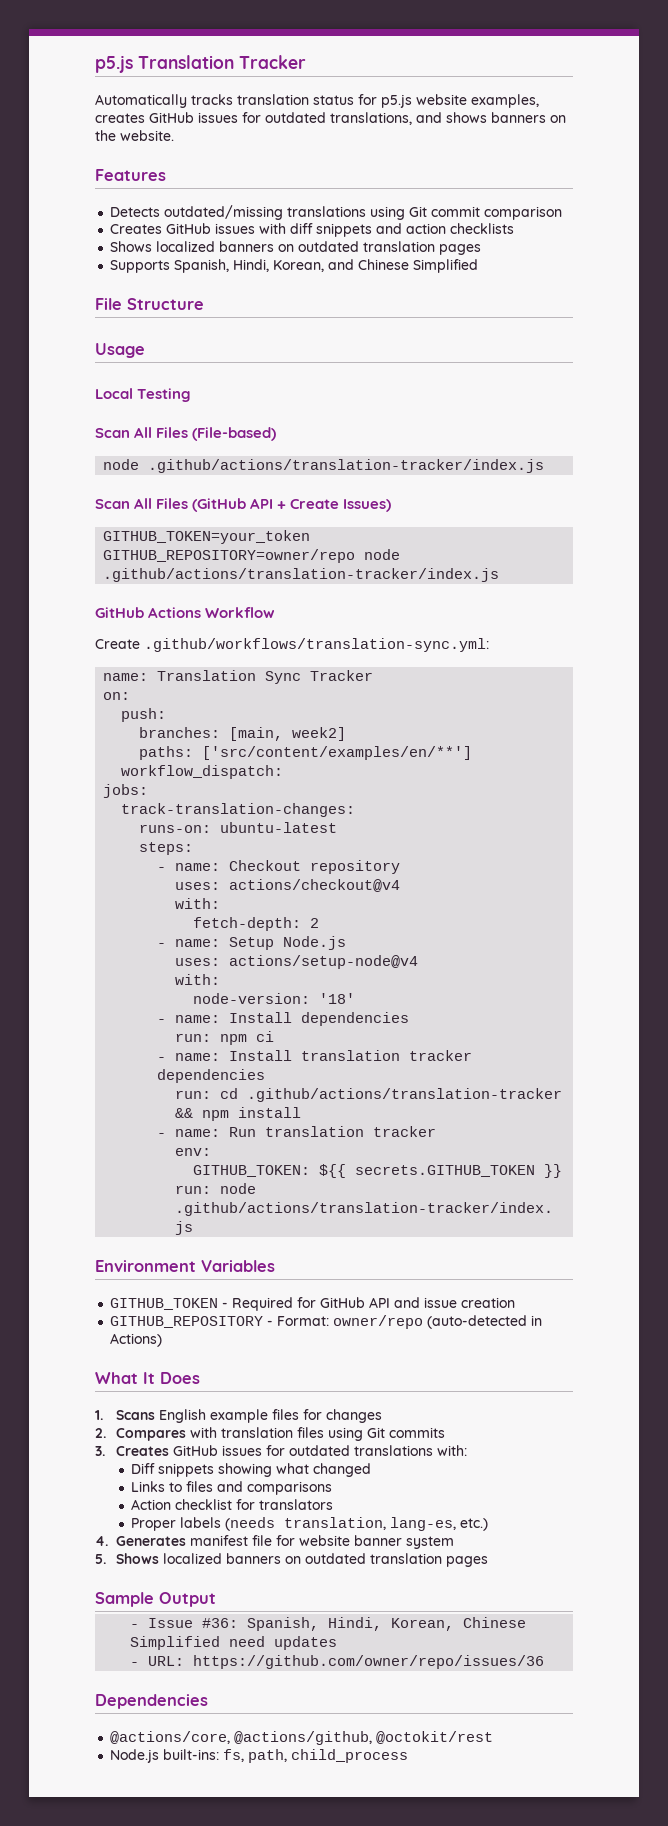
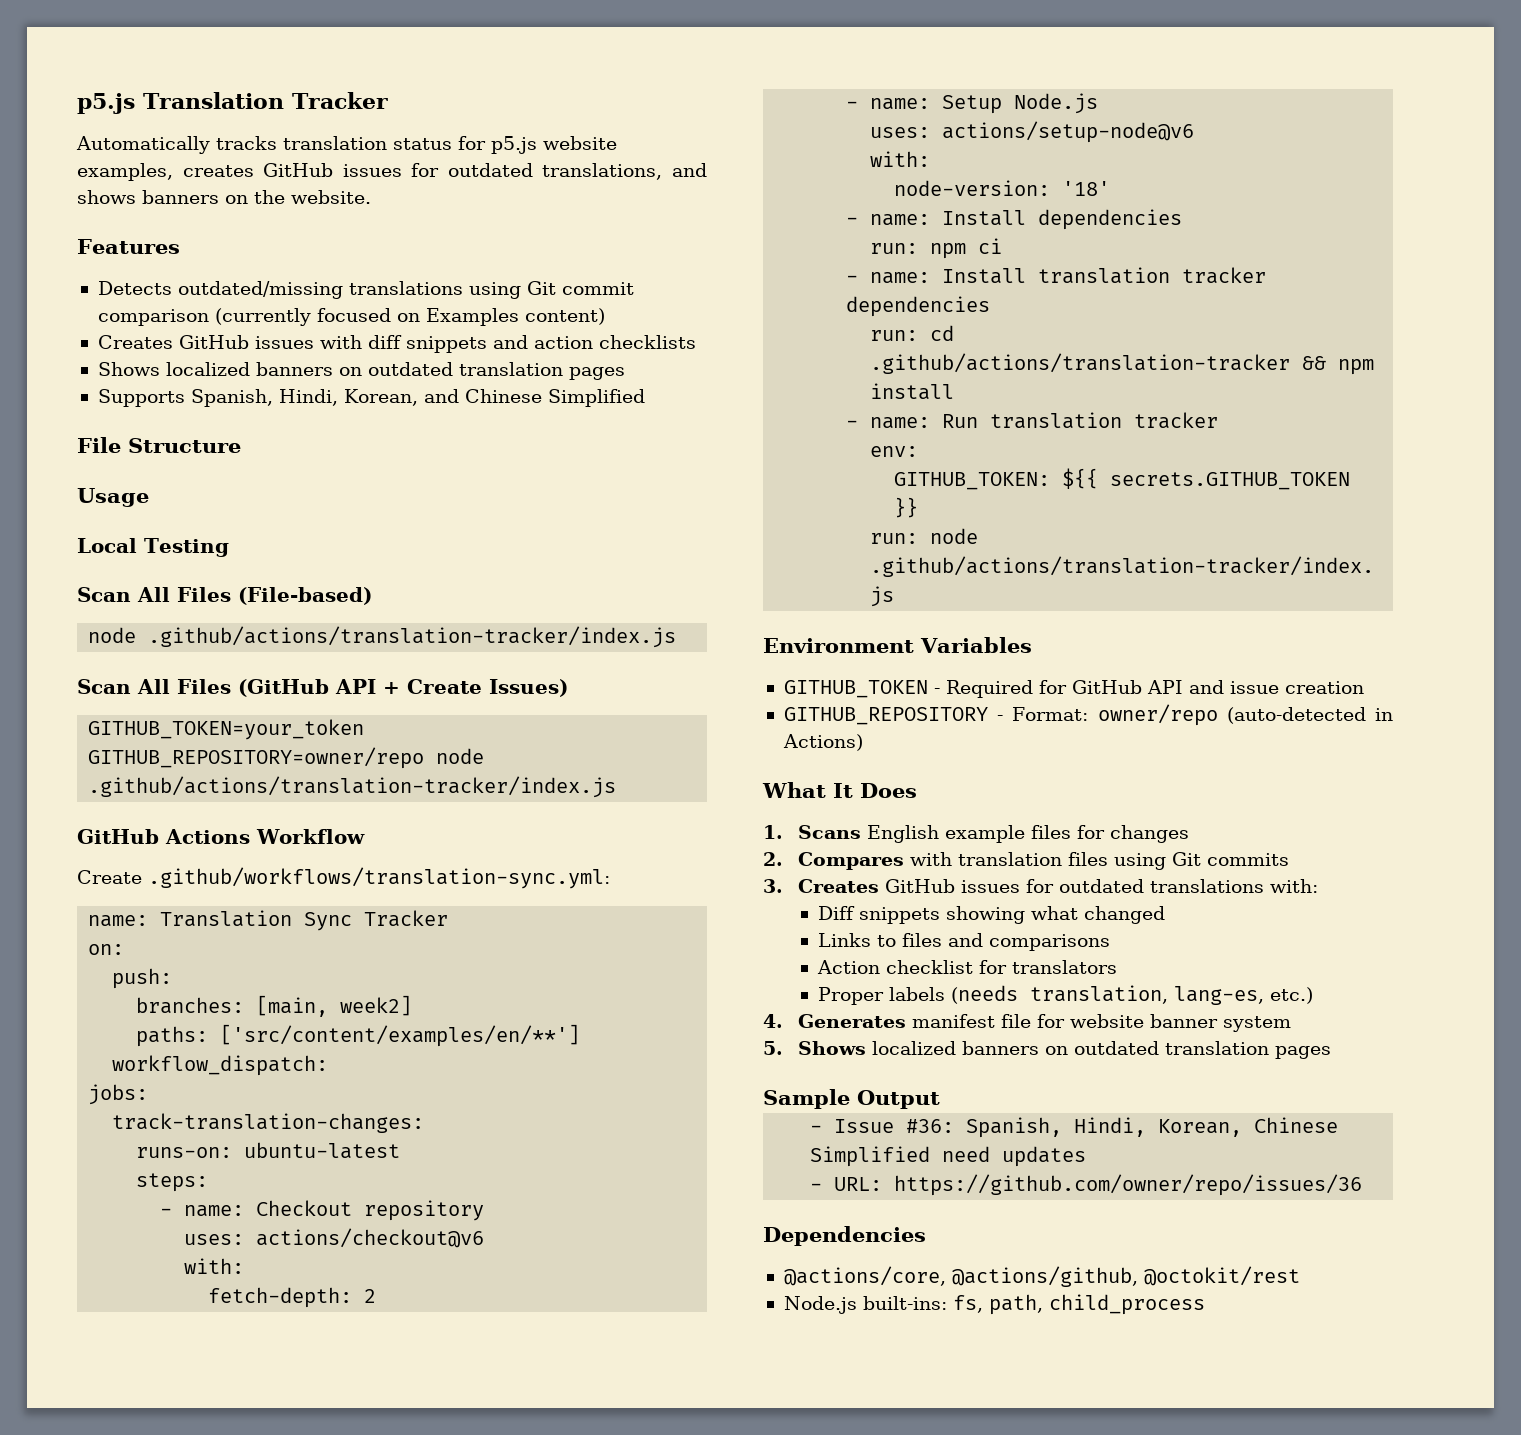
- Detects outdated/missing translations using Git commit comparison
+ Detects outdated/missing translations using Git commit comparison (currently focused on Examples content)
- uses: actions/checkout@v4
+ uses: actions/checkout@v6
- uses: actions/setup-node@v4
+ uses: actions/setup-node@v6

